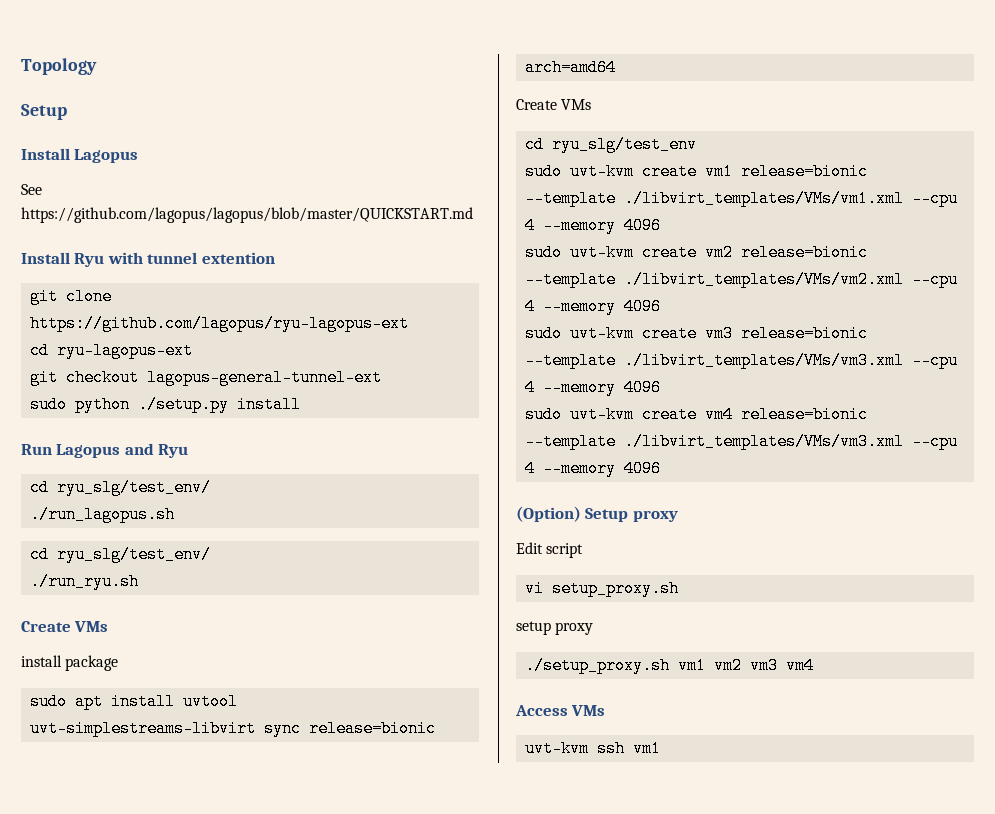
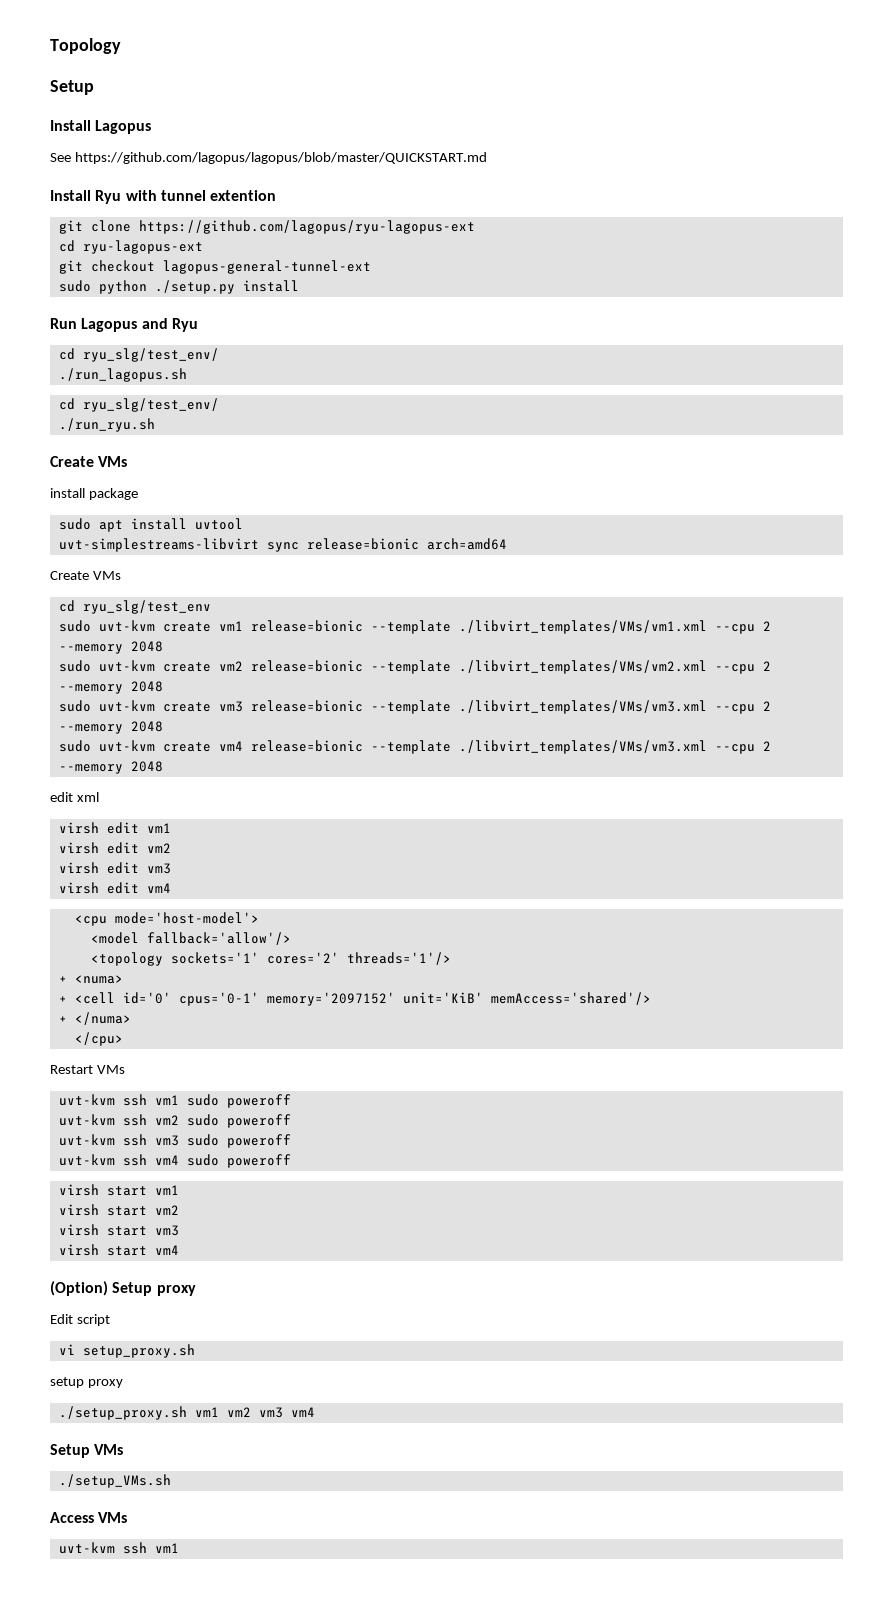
- sudo uvt-kvm create vm1 release=bionic --template ./libvirt_templates/VMs/vm1.xml --cpu 4 --memory 4096
+ sudo uvt-kvm create vm1 release=bionic --template ./libvirt_templates/VMs/vm1.xml --cpu 2 --memory 2048
- sudo uvt-kvm create vm2 release=bionic --template ./libvirt_templates/VMs/vm2.xml --cpu 4 --memory 4096
+ sudo uvt-kvm create vm2 release=bionic --template ./libvirt_templates/VMs/vm2.xml --cpu 2 --memory 2048
- sudo uvt-kvm create vm3 release=bionic --template ./libvirt_templates/VMs/vm3.xml --cpu 4 --memory 4096
+ sudo uvt-kvm create vm3 release=bionic --template ./libvirt_templates/VMs/vm3.xml --cpu 2 --memory 2048
- sudo uvt-kvm create vm4 release=bionic --template ./libvirt_templates/VMs/vm3.xml --cpu 4 --memory 4096
+ sudo uvt-kvm create vm4 release=bionic --template ./libvirt_templates/VMs/vm3.xml --cpu 2 --memory 2048
+ edit xml
+ virsh edit vm1
+ virsh edit vm2
+ virsh edit vm3
+ virsh edit vm4
+ <cpu mode='host-model'>
+ <model fallback='allow'/>
+ <topology sockets='1' cores='2' threads='1'/>
+ + <numa>
+ + <cell id='0' cpus='0-1' memory='2097152' unit='KiB' memAccess='shared'/>
+ + </numa>
+ </cpu>
+ Restart VMs
+ uvt-kvm ssh vm1 sudo poweroff
+ uvt-kvm ssh vm2 sudo poweroff
+ uvt-kvm ssh vm3 sudo poweroff
+ uvt-kvm ssh vm4 sudo poweroff
+ virsh start vm1
+ virsh start vm2
+ virsh start vm3
+ virsh start vm4
+ Setup VMs
+ ./setup_VMs.sh

